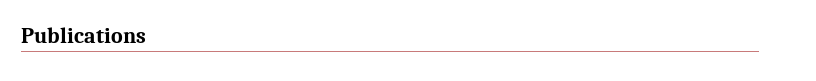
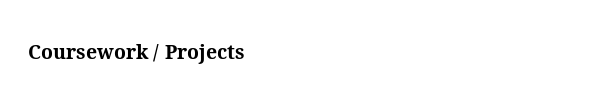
- Publications
+ Coursework / Projects

